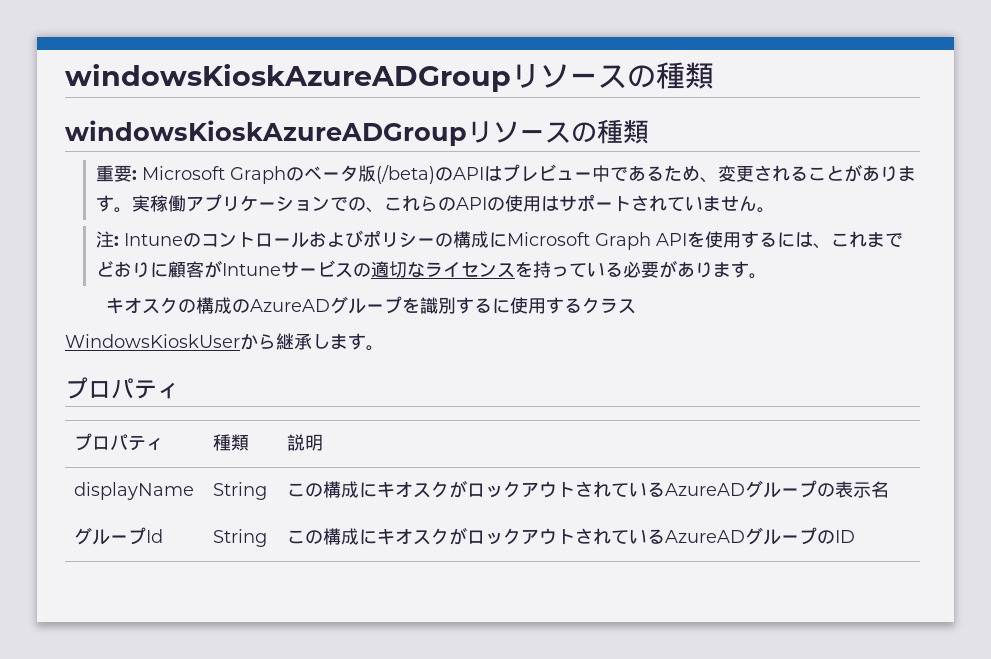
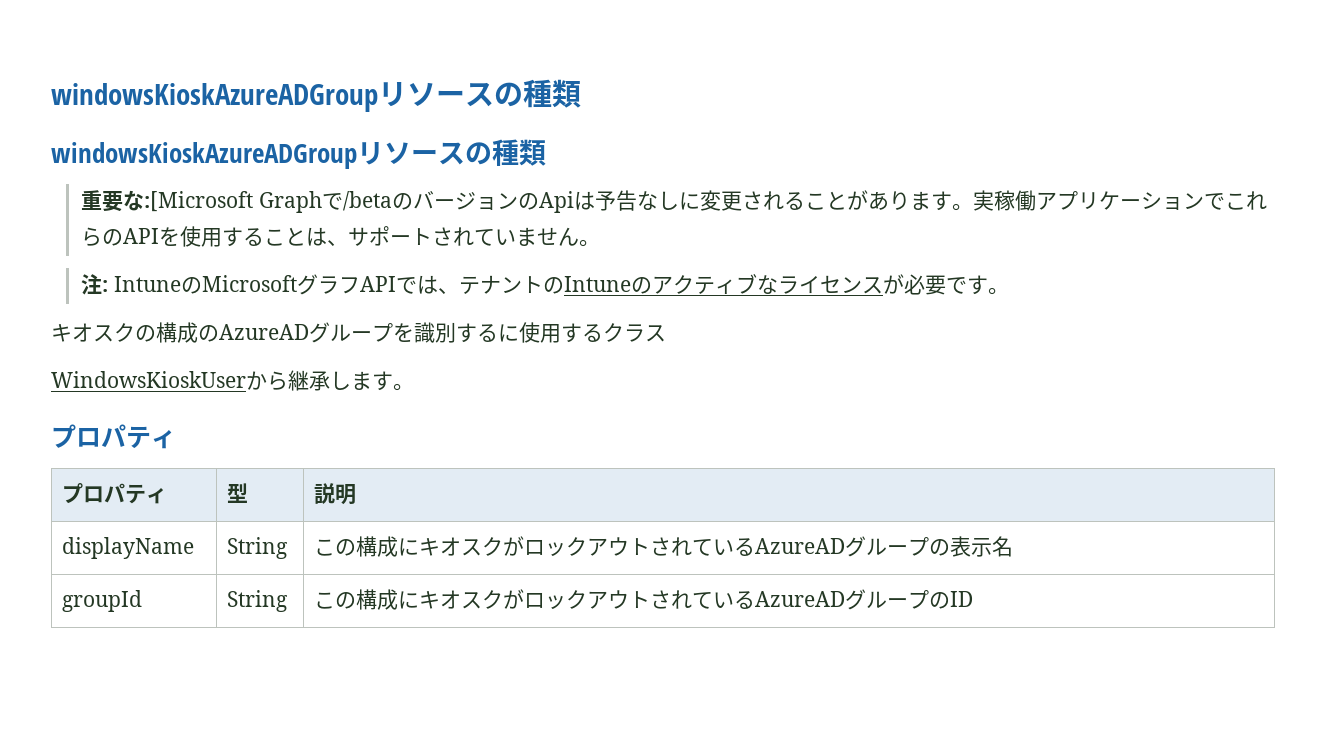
- 重要: Microsoft Graphのベータ版(/beta)のAPIはプレビュー中であるため、変更されることがあります。
+ 重要な:[Microsoft Graphで/betaのバージョンのApiは予告なしに変更されることがあります。
- 実稼働アプリケーションでの、これらのAPIの使用はサポートされていません。
+ 実稼働アプリケーションでこれらのAPIを使用することは、サポートされていません。
- 注: Intuneのコントロールおよびポリシーの構成にMicrosoft Graph APIを使用するには、これまでどおりに顧客がIntuneサービスの適切なライセンスを持っている必要があります。
+ 注: IntuneのMicrosoftグラフAPIでは、テナントのIntuneのアクティブなライセンスが必要です。
- プロパティ | 種類 | 説明
+ プロパティ | 型 | 説明
- グループId | String | この構成にキオスクがロックアウトされているAzureADグループのID
+ groupId | String | この構成にキオスクがロックアウトされているAzureADグループのID

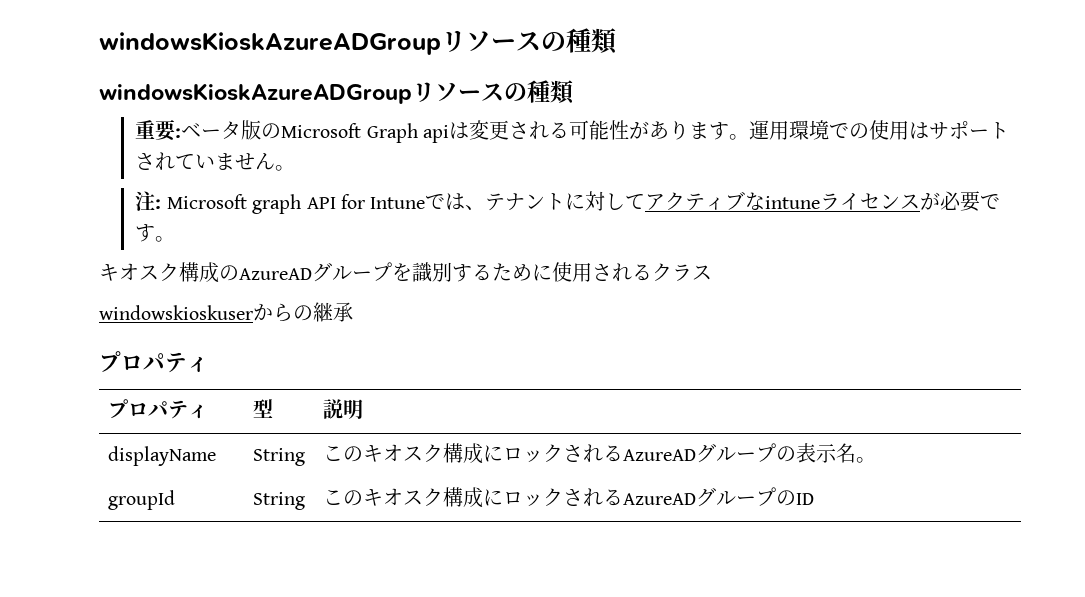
- 重要な:[Microsoft Graphで/betaのバージョンのApiは予告なしに変更されることがあります。
+ 重要:ベータ版のMicrosoft Graph apiは変更される可能性があります。
- 実稼働アプリケーションでこれらのAPIを使用することは、サポートされていません。
+ 運用環境での使用はサポートされていません。
- 注: IntuneのMicrosoftグラフAPIでは、テナントのIntuneのアクティブなライセンスが必要です。
+ 注: Microsoft graph API for Intuneでは、テナントに対してアクティブなintuneライセンスが必要です。
- キオスクの構成のAzureADグループを識別するに使用するクラス
+ キオスク構成のAzureADグループを識別するために使用されるクラス
- WindowsKioskUserから継承します。
+ windowskioskuserからの継承
- displayName | String | この構成にキオスクがロックアウトされているAzureADグループの表示名
+ displayName | String | このキオスク構成にロックされるAzureADグループの表示名。
- groupId | String | この構成にキオスクがロックアウトされているAzureADグループのID
+ groupId | String | このキオスク構成にロックされるAzureADグループのID

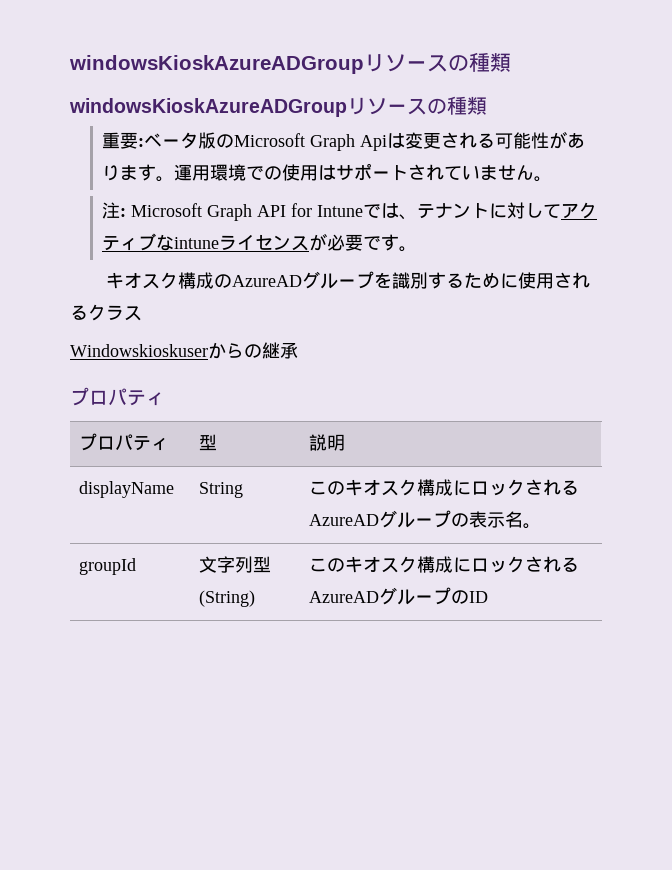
- 重要:ベータ版のMicrosoft Graph apiは変更される可能性があります。
+ 重要:ベータ版のMicrosoft Graph Apiは変更される可能性があります。
- 注: Microsoft graph API for Intuneでは、テナントに対してアクティブなintuneライセンスが必要です。
+ 注: Microsoft Graph API for Intuneでは、テナントに対してアクティブなintuneライセンスが必要です。
- windowskioskuserからの継承
+ Windowskioskuserからの継承
- groupId | String | このキオスク構成にロックされるAzureADグループのID
+ groupId | 文字列型(String) | このキオスク構成にロックされるAzureADグループのID

